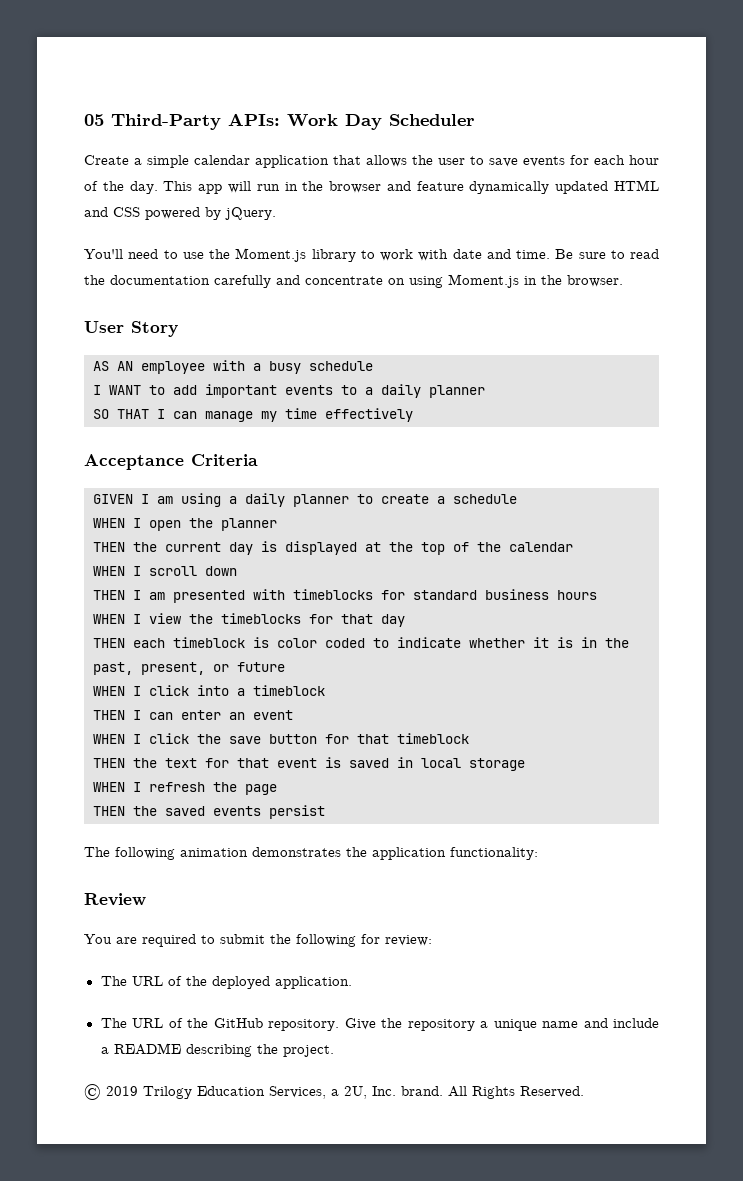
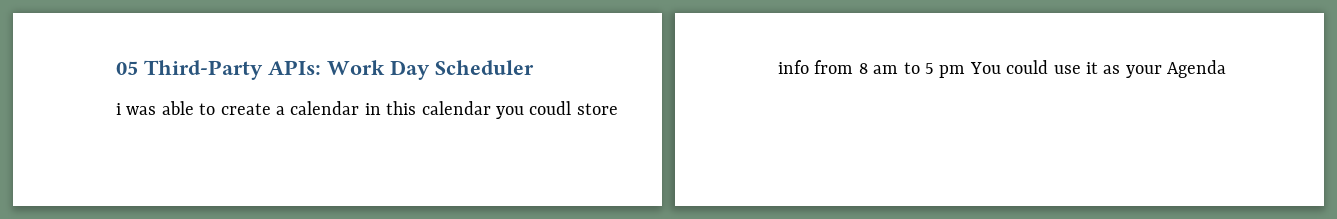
- Create a simple calendar application that allows the user to save events for each hour of the day. This app will run in the browser and feature dynamically updated HTML and CSS powered by jQuery.
- You'll need to use the Moment.js library to work with date and time. Be sure to read the documentation carefully and concentrate on using Moment.js in the browser.
- User Story
- AS AN employee with a busy schedule
- I WANT to add important events to a daily planner
- SO THAT I can manage my time effectively
- Acceptance Criteria
- GIVEN I am using a daily planner to create a schedule
- WHEN I open the planner
- THEN the current day is displayed at the top of the calendar
- WHEN I scroll down
- THEN I am presented with timeblocks for standard business hours
- WHEN I view the timeblocks for that day
- THEN each timeblock is color coded to indicate whether it is in the past, present, or future
- WHEN I click into a timeblock
- THEN I can enter an event
- WHEN I click the save button for that timeblock
- THEN the text for that event is saved in local storage
- WHEN I refresh the page
- THEN the saved events persist
- The following animation demonstrates the application functionality:
- Review
- You are required to submit the following for review:
- The URL of the deployed application.
- The URL of the GitHub repository. Give the repository a unique name and include a README describing the project.
- © 2019 Trilogy Education Services, a 2U, Inc. brand. All Rights Reserved.
+ i was able to create a calendar in this calendar you coudl store info from 8 am to 5 pm You could use it as your Agenda

